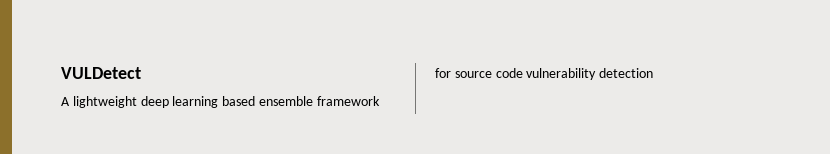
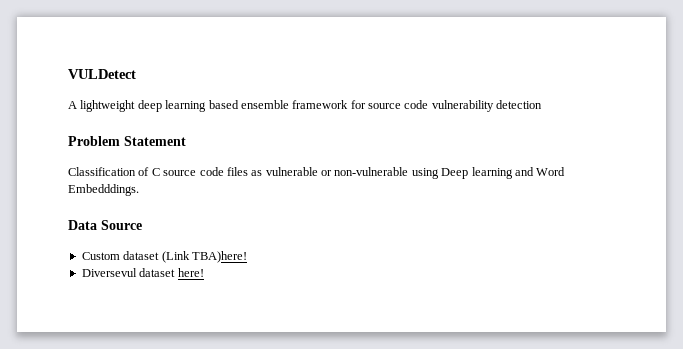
+ Problem Statement
+ Classification of C source code files as vulnerable or non-vulnerable using Deep learning and Word Embedddings.
+ Data Source
+ Custom dataset (Link TBA)here!
+ Diversevul dataset here!

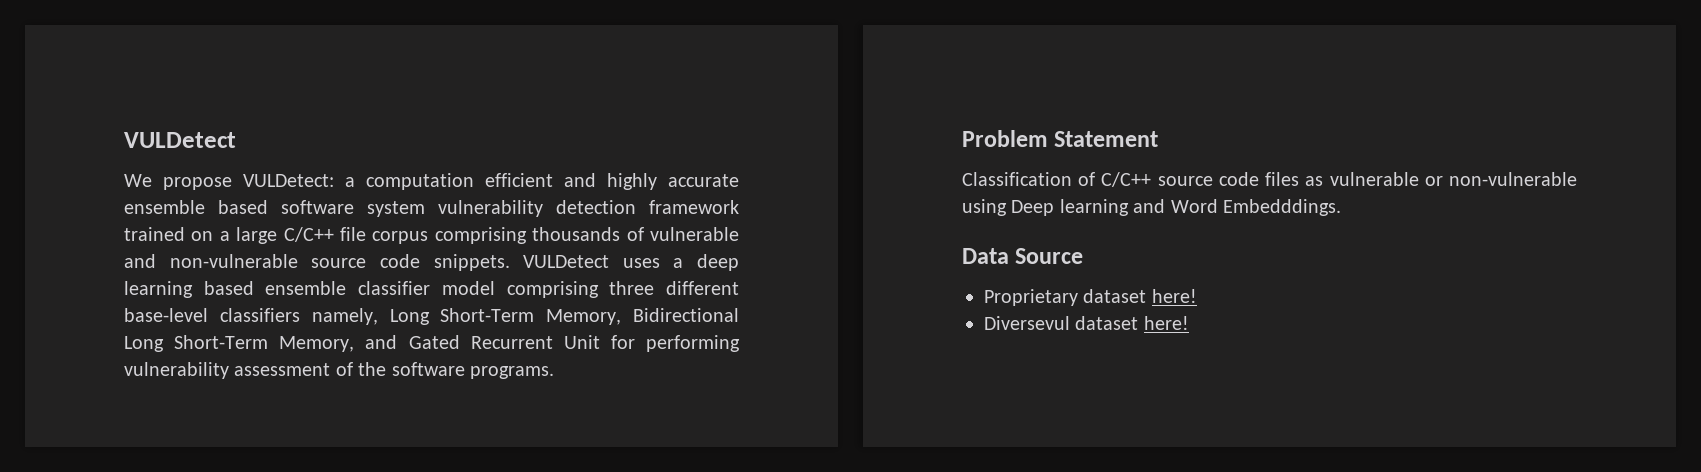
- A lightweight deep learning based ensemble framework for source code vulnerability detection
+ We propose VULDetect: a computation efficient and highly accurate ensemble based software system vulnerability detection framework trained on a large C/C++ file corpus comprising thousands of vulnerable and non-vulnerable source code snippets. VULDetect uses a deep learning based ensemble classifier model comprising three different base-level classifiers namely, Long Short-Term Memory, Bidirectional Long Short-Term Memory, and Gated Recurrent Unit for performing vulnerability assessment of the software programs.
- Classification of C source code files as vulnerable or non-vulnerable using Deep learning and Word Embedddings.
+ Classification of C/C++ source code files as vulnerable or non-vulnerable using Deep learning and Word Embedddings.
- Custom dataset (Link TBA)here!
+ Proprietary dataset here!

